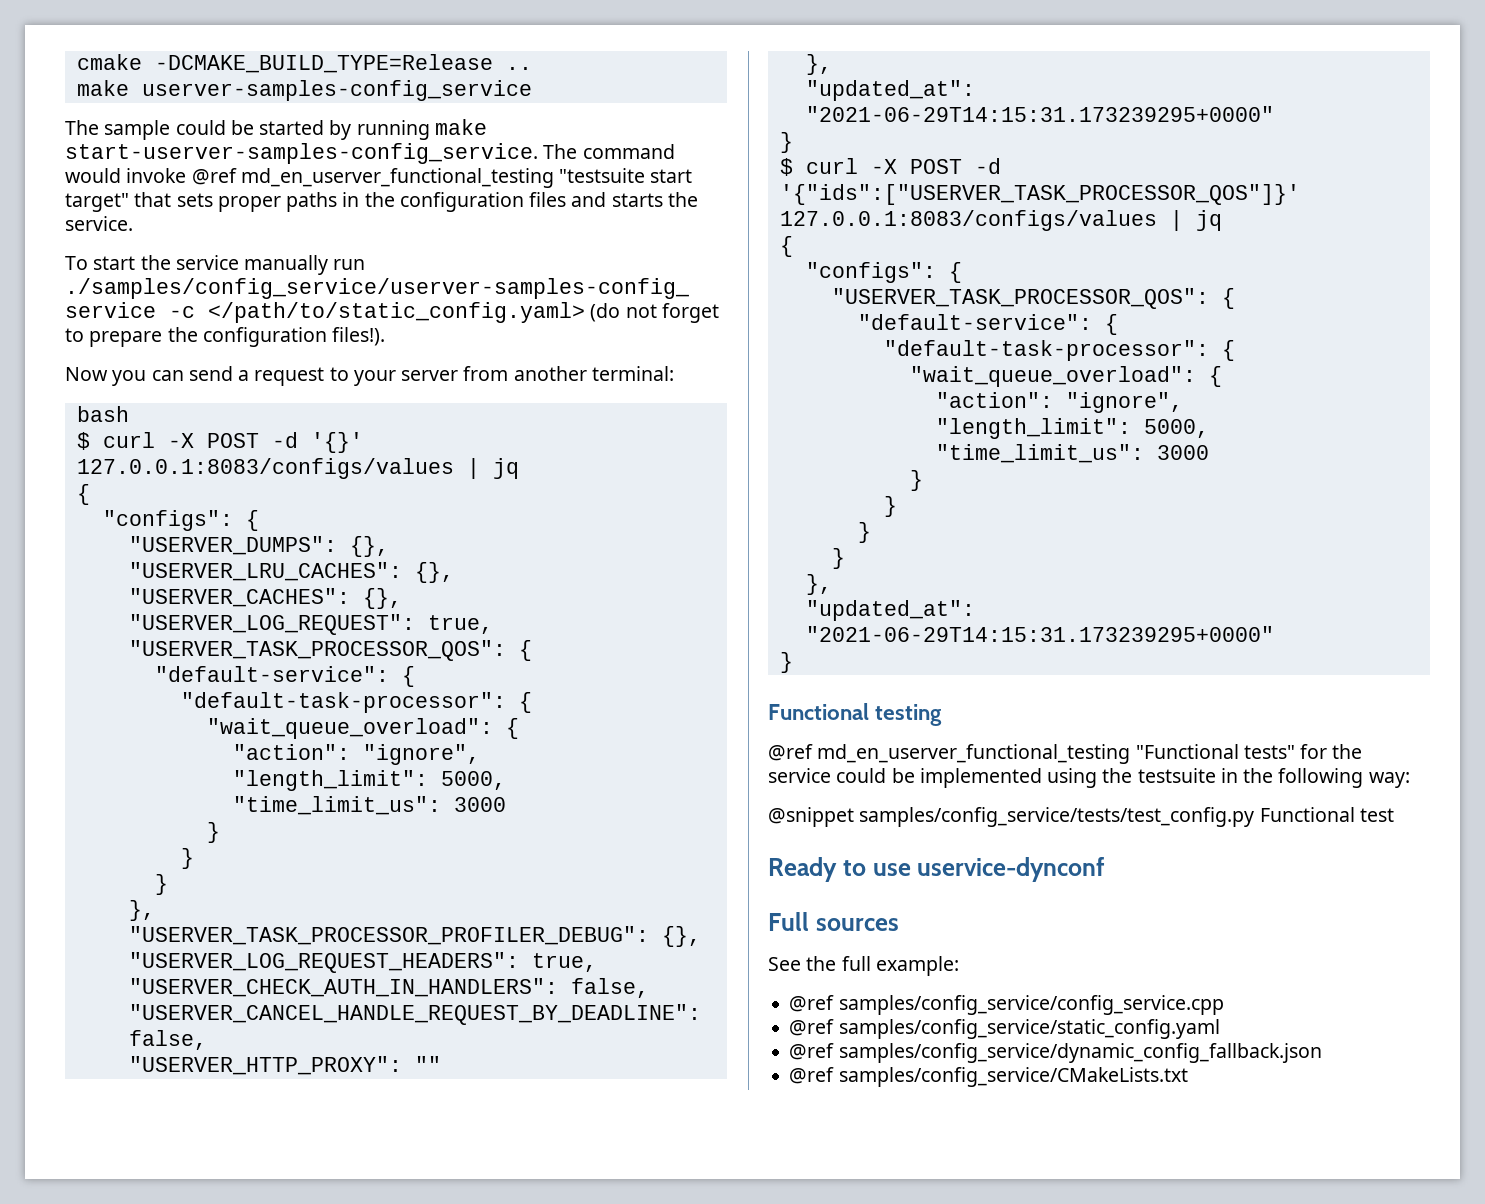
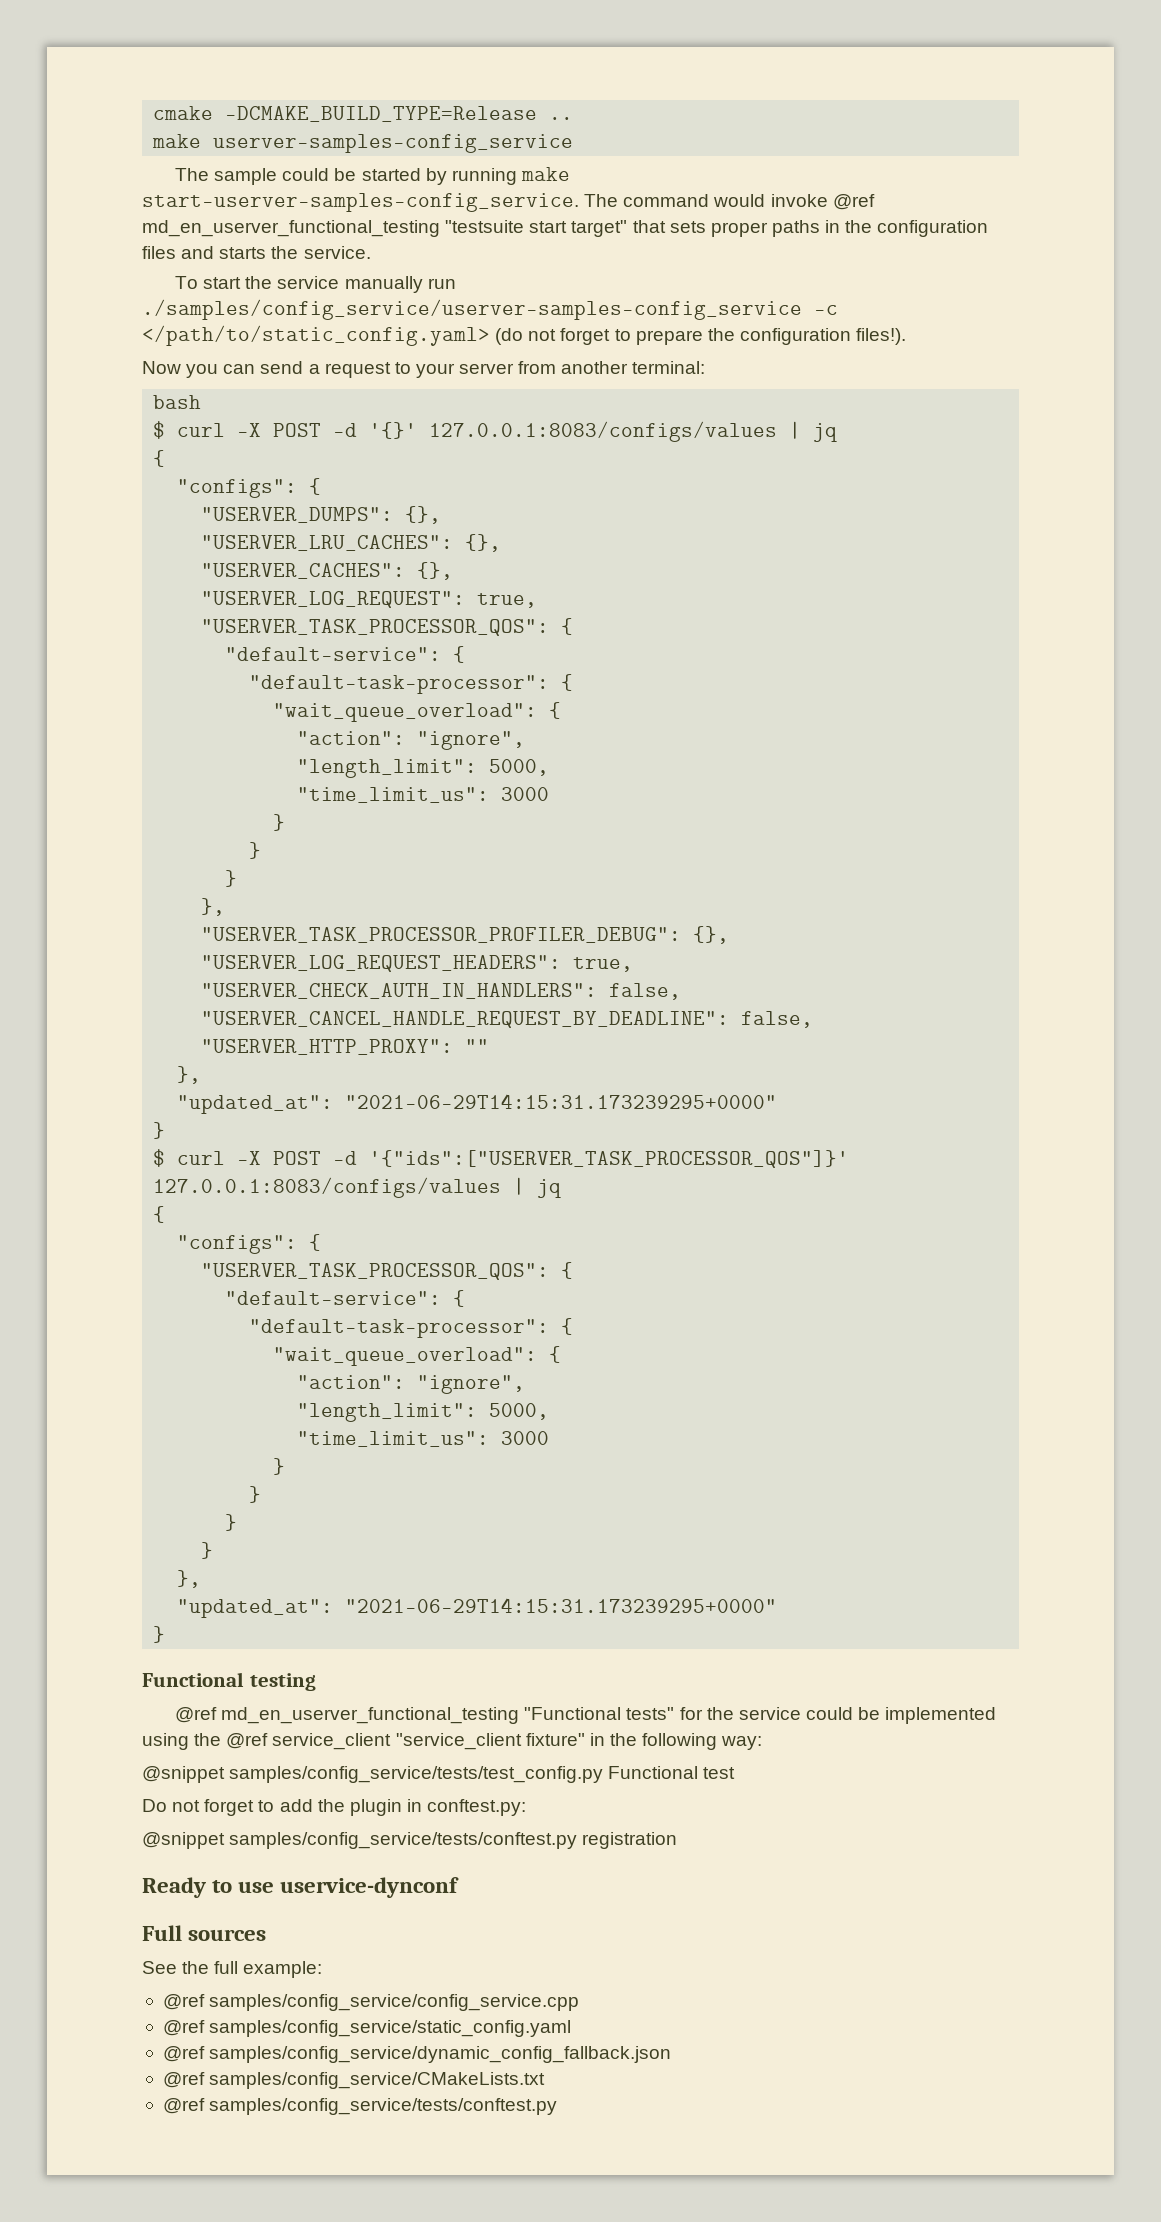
- @ref md_en_userver_functional_testing "Functional tests" for the service could be implemented using the testsuite in the following way:
+ @ref md_en_userver_functional_testing "Functional tests" for the service could be implemented using the @ref service_client "service_client fixture" in the following way:
+ Do not forget to add the plugin in conftest.py:
+ @snippet samples/config_service/tests/conftest.py registration
+ @ref samples/config_service/tests/conftest.py

